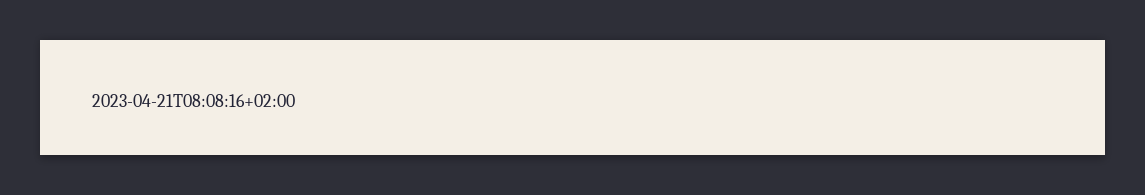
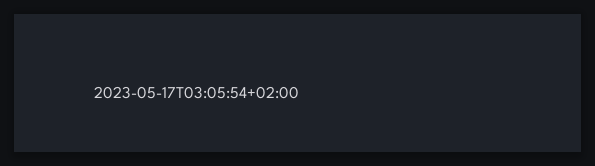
- 2023-04-21T08:08:16+02:00
+ 2023-05-17T03:05:54+02:00

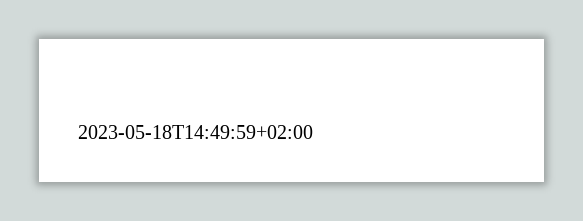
- 2023-05-17T03:05:54+02:00
+ 2023-05-18T14:49:59+02:00

